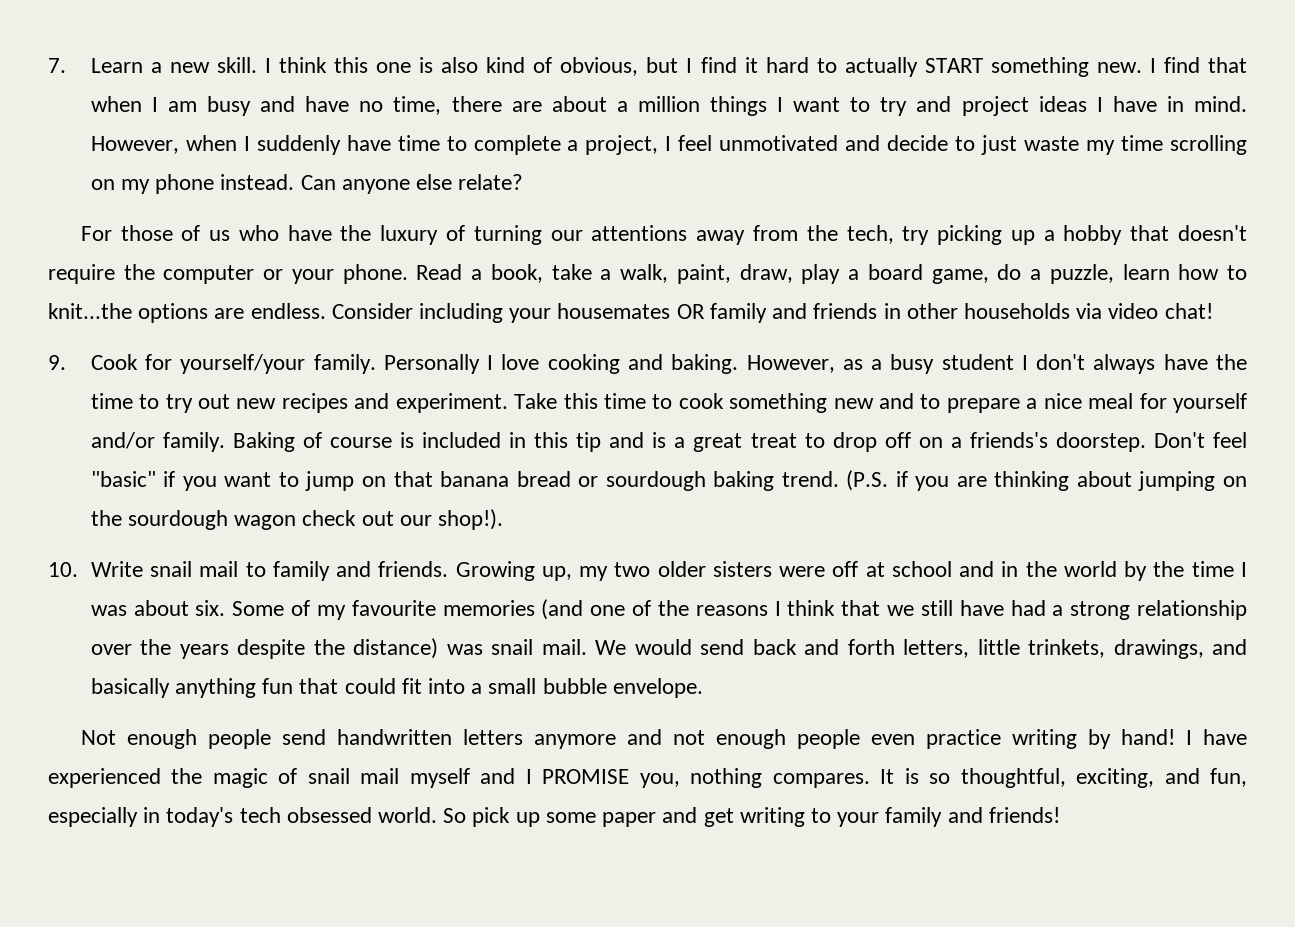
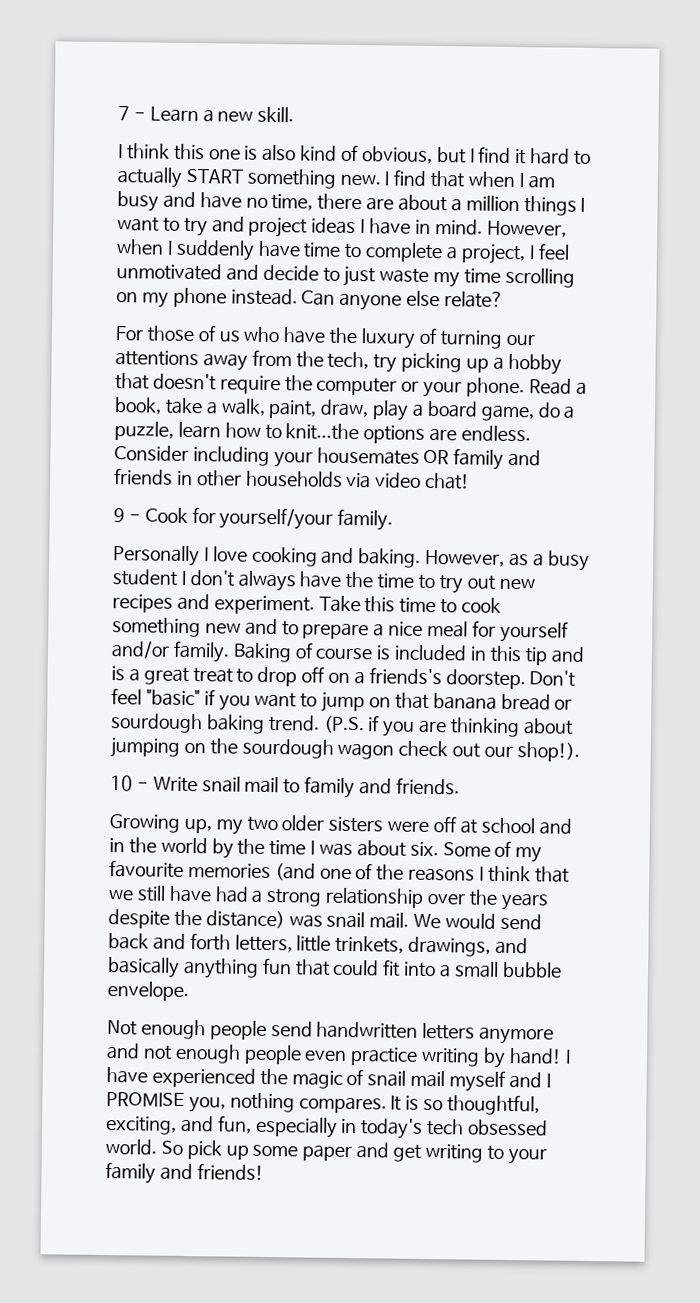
- 7. Learn a new skill. I think this one is also kind of obvious, but I find it hard to actually START something new.
+ 7 - Learn a new skill.
+ I think this one is also kind of obvious, but I find it hard to actually START something new.
- 9. Cook for yourself/your family. Personally I love cooking and baking.
+ 9 - Cook for yourself/your family.
+ Personally I love cooking and baking.
- 10. Write snail mail to family and friends. Growing up, my two older sisters were off at school and in the world by the time I was about six.
+ 10 - Write snail mail to family and friends.
+ Growing up, my two older sisters were off at school and in the world by the time I was about six.

